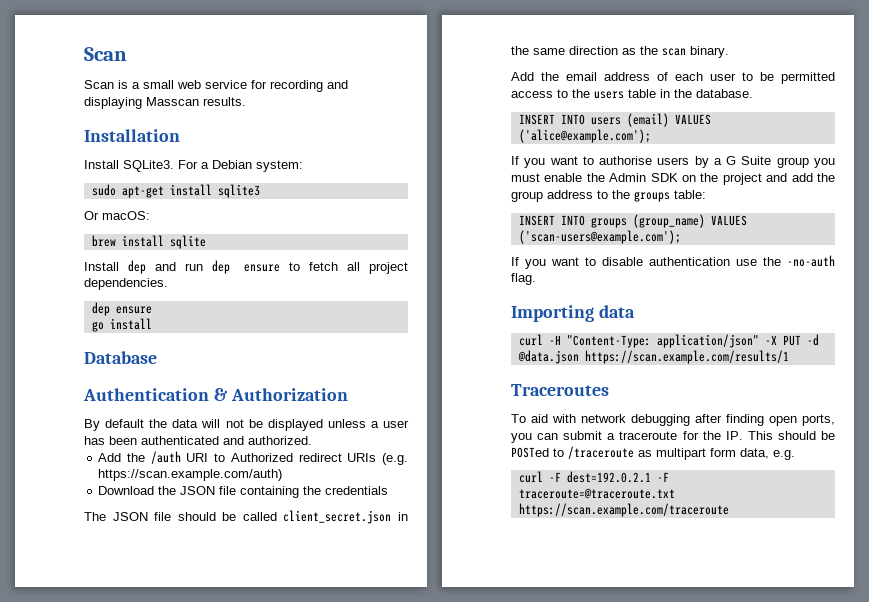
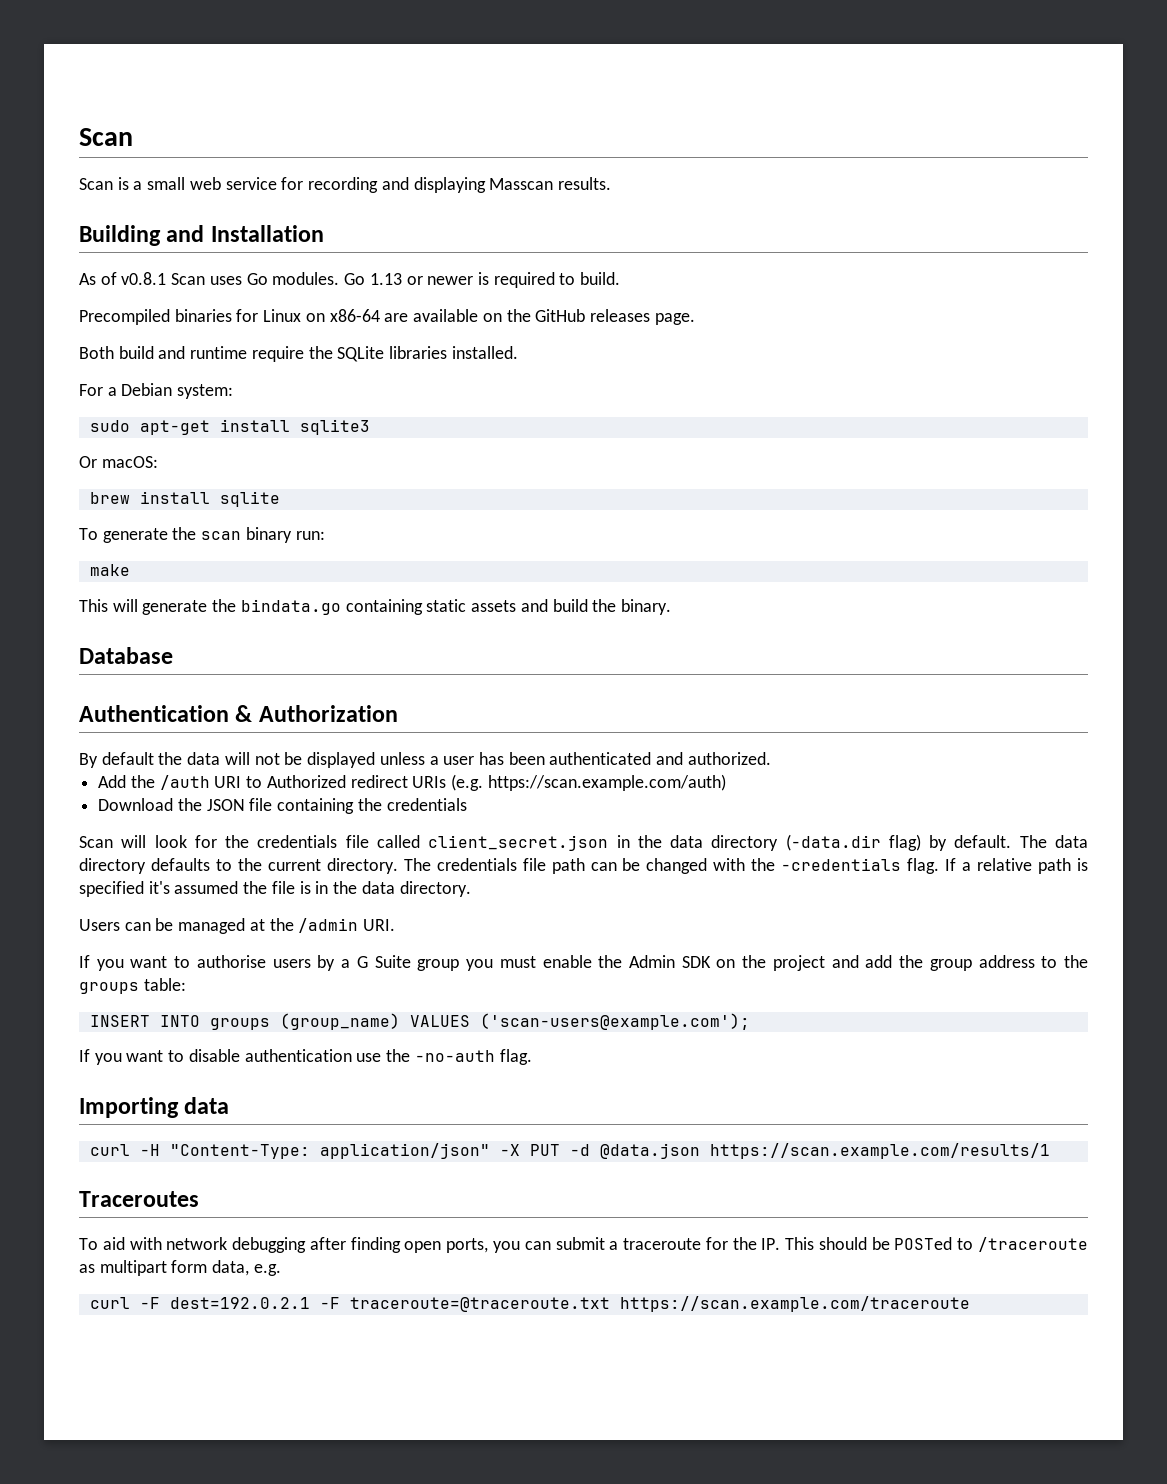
- Installation
+ Building and Installation
- Install SQLite3. For a Debian system:
+ As of v0.8.1 Scan uses Go modules. Go 1.13 or newer is required to build.
+ Precompiled binaries for Linux on x86-64 are available on the GitHub releases page.
+ Both build and runtime require the SQLite libraries installed.
+ For a Debian system:
- Install dep and run dep ensure to fetch all project dependencies.
- dep ensure
- go install
+ To generate the scan binary run:
+ make
+ This will generate the bindata.go containing static assets and build the binary.
- The JSON file should be called client_secret.json in the same direction as the scan binary.
- Add the email address of each user to be permitted access to the users table in the database.
- INSERT INTO users (email) VALUES ('alice@example.com');
+ Scan will look for the credentials file called client_secret.json in the data directory (-data.dir flag) by default. The data directory defaults to the current directory. The credentials file path can be changed with the -credentials flag. If a relative path is specified it's assumed the file is in the data directory.
+ Users can be managed at the /admin URI.

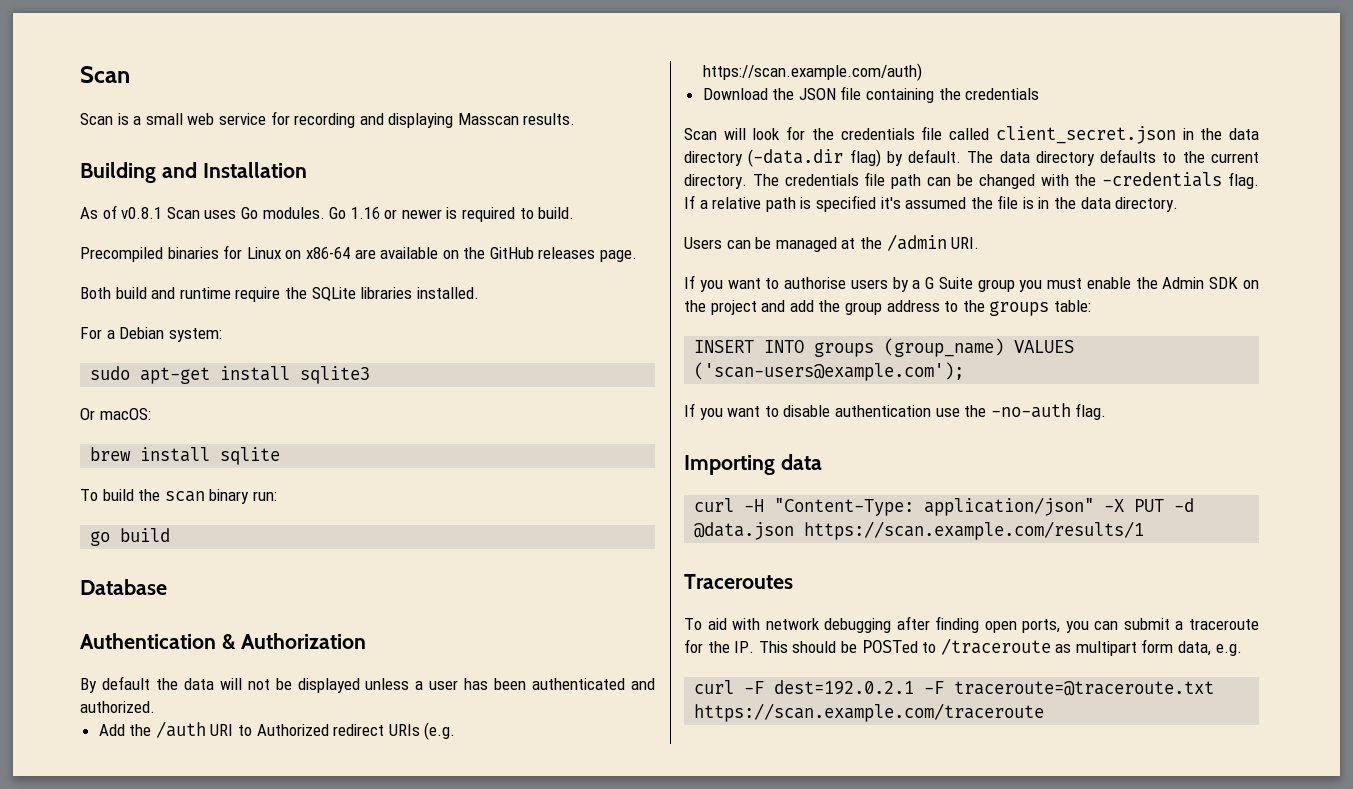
- Go 1.13 or newer is required to build.
+ Go 1.16 or newer is required to build.
- To generate the scan binary run:
+ To build the scan binary run:
- make
- This will generate the bindata.go containing static assets and build the binary.
+ go build

